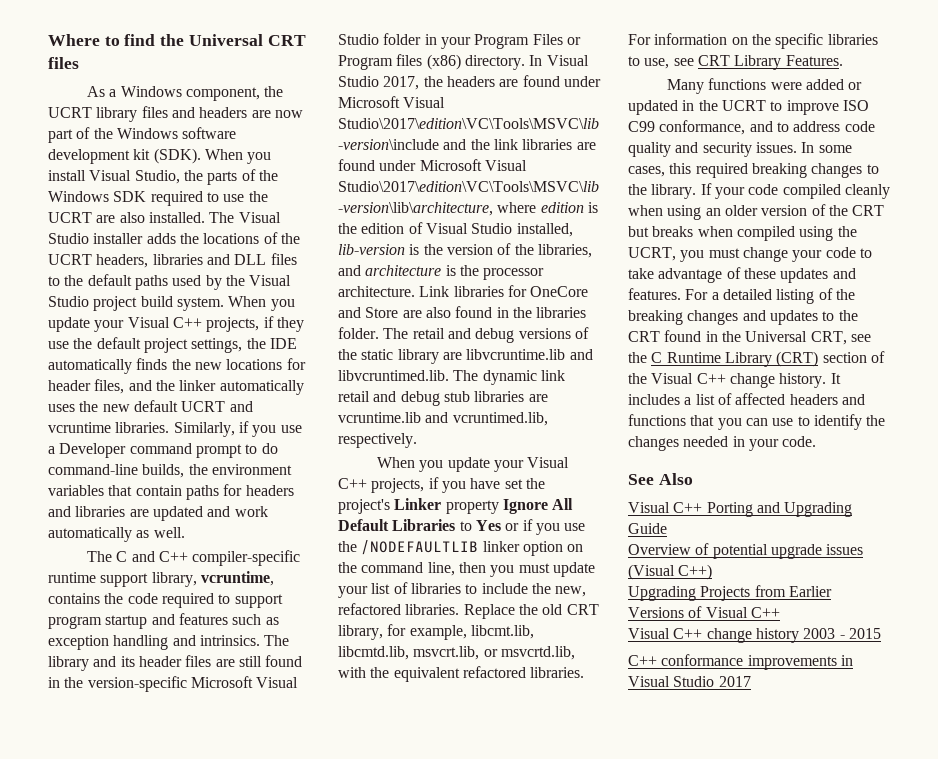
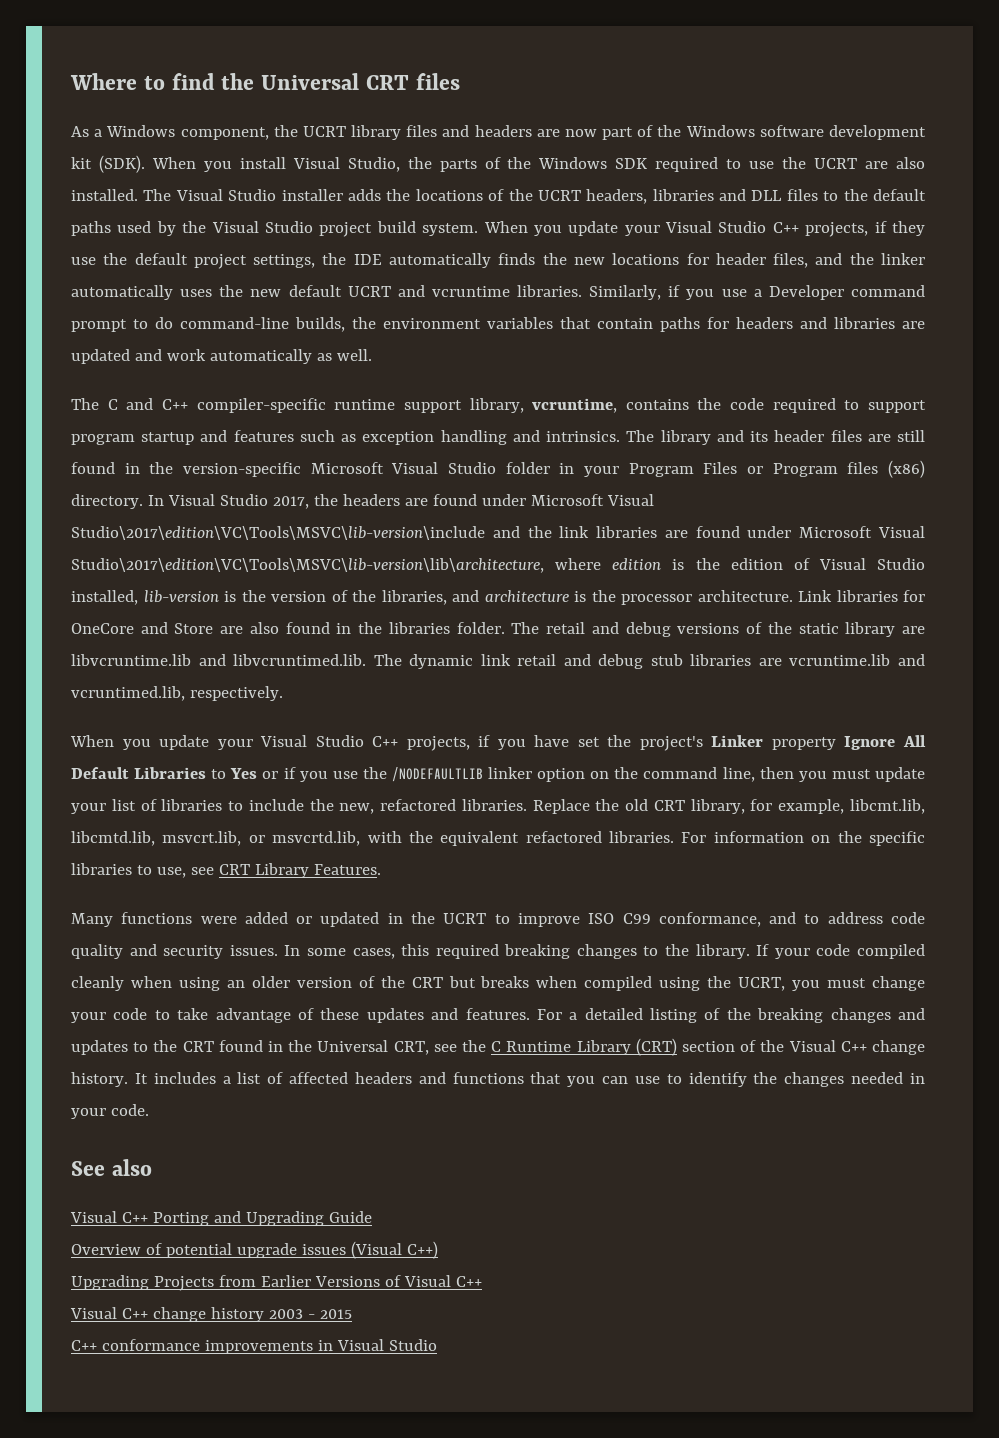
- When you update your Visual C++ projects, if they use the default project settings, the IDE automatically finds the new locations for header files, and the linker automatically uses the new default UCRT and vcruntime libraries.
+ When you update your Visual Studio C++ projects, if they use the default project settings, the IDE automatically finds the new locations for header files, and the linker automatically uses the new default UCRT and vcruntime libraries.
- When you update your Visual C++ projects, if you have set the project's Linker property Ignore All Default Libraries to Yes or if you use the /NODEFAULTLIB linker option on the command line, then you must update your list of libraries to include the new, refactored libraries.
+ When you update your Visual Studio C++ projects, if you have set the project's Linker property Ignore All Default Libraries to Yes or if you use the /NODEFAULTLIB linker option on the command line, then you must update your list of libraries to include the new, refactored libraries.
- See Also
+ See also
- C++ conformance improvements in Visual Studio 2017
+ C++ conformance improvements in Visual Studio

